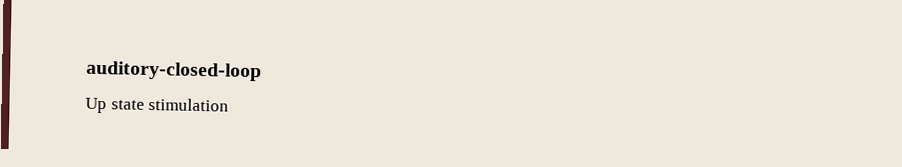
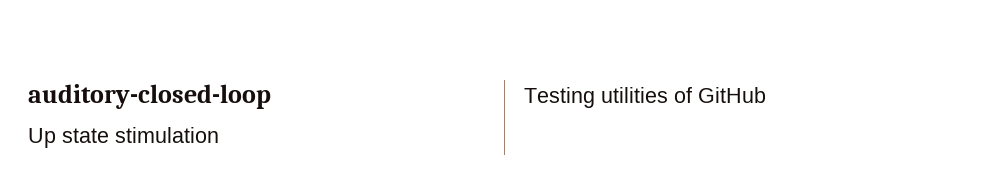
+ Testing utilities of GitHub

